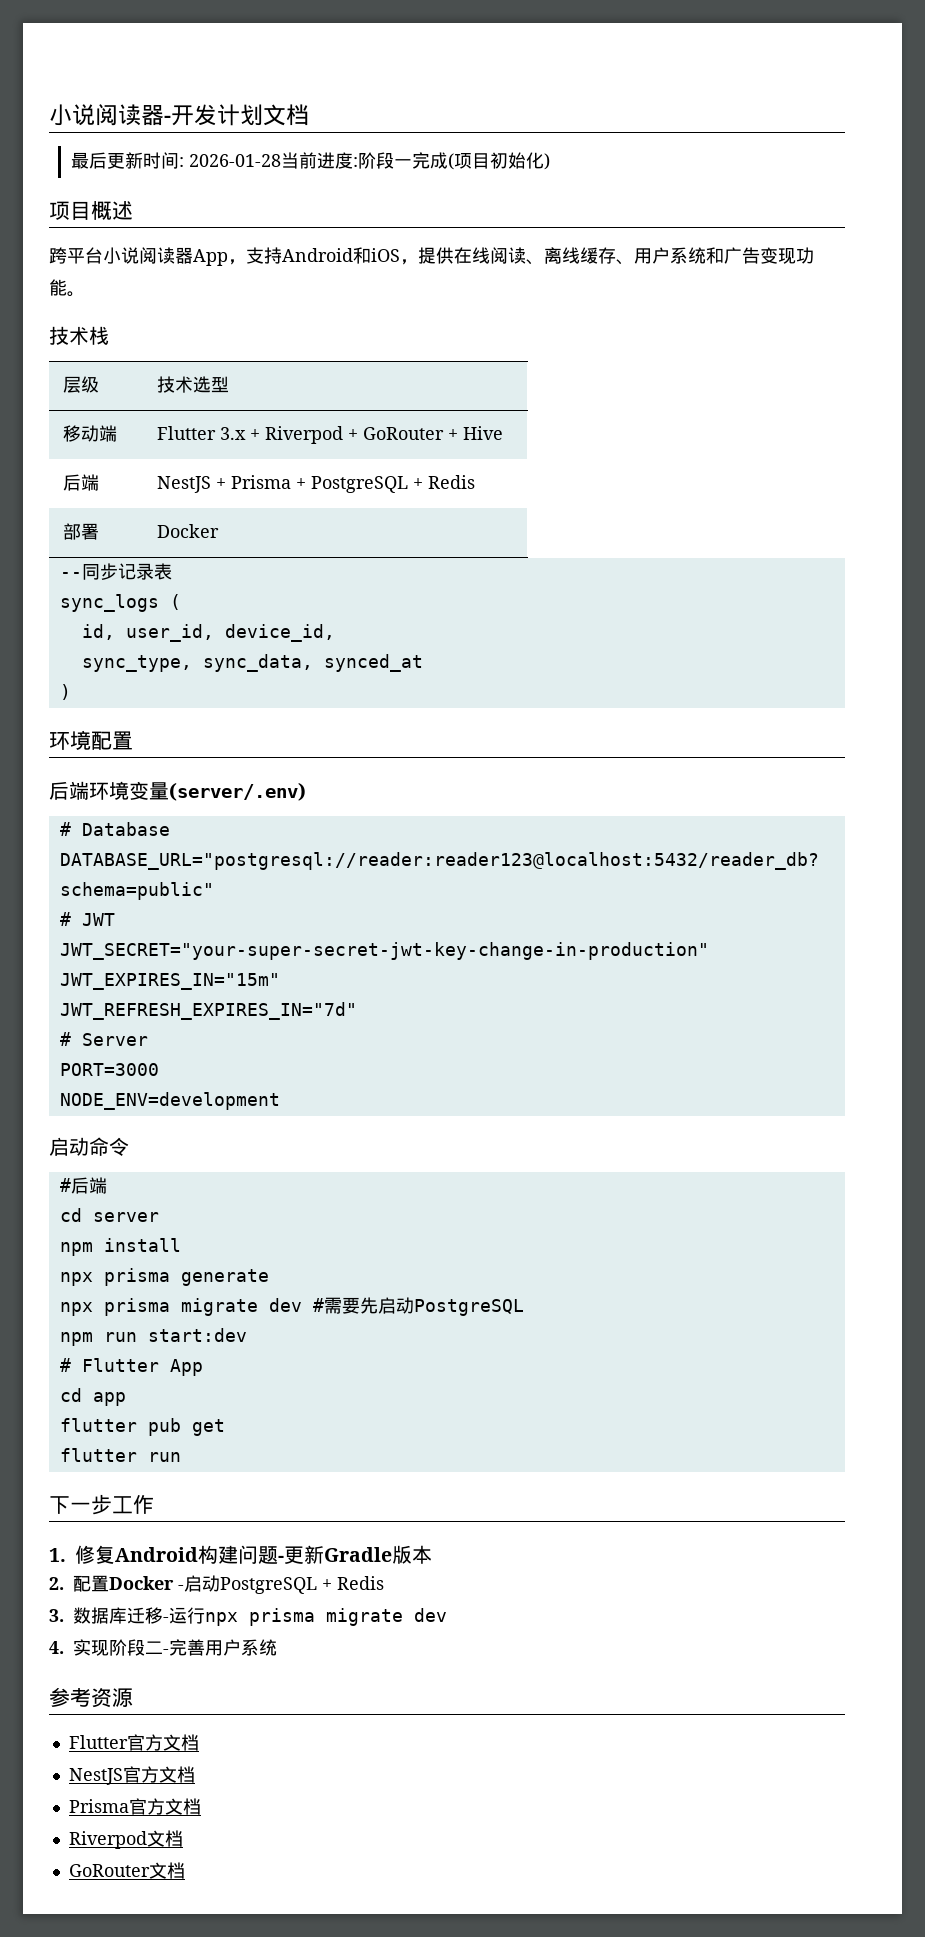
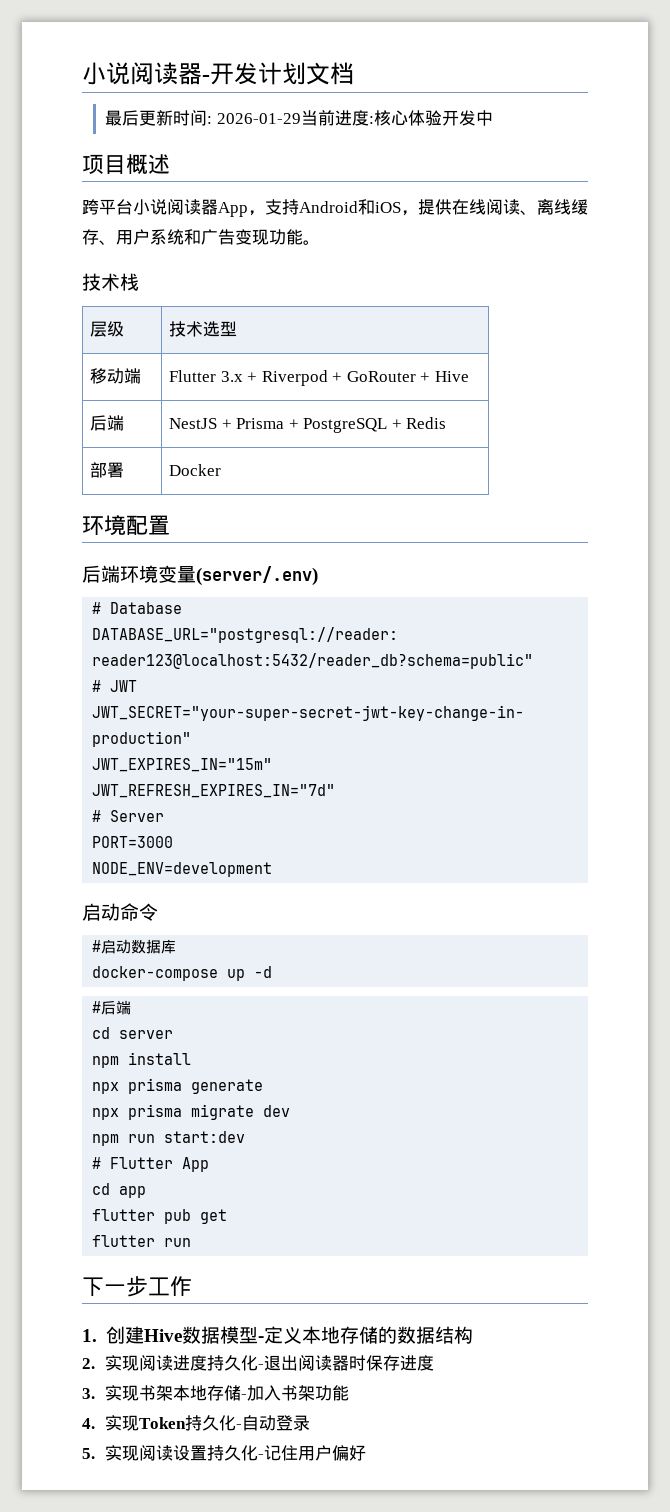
- 最后更新时间: 2026-01-28当前进度:阶段一完成(项目初始化)
+ 最后更新时间: 2026-01-29当前进度:核心体验开发中
- --同步记录表
- sync_logs (
- id, user_id, device_id,
- sync_type, sync_data, synced_at
- )
+ #启动数据库
+ docker-compose up -d
- npx prisma migrate dev #需要先启动PostgreSQL
+ npx prisma migrate dev
- 1.修复Android构建问题-更新Gradle版本
- 2.配置Docker -启动PostgreSQL + Redis
- 3.数据库迁移-运行npx prisma migrate dev
- 4.实现阶段二-完善用户系统
- 参考资源
- Flutter官方文档
- NestJS官方文档
- Prisma官方文档
- Riverpod文档
- GoRouter文档
+ 1.创建Hive数据模型-定义本地存储的数据结构
+ 2.实现阅读进度持久化-退出阅读器时保存进度
+ 3.实现书架本地存储-加入书架功能
+ 4.实现Token持久化-自动登录
+ 5.实现阅读设置持久化-记住用户偏好

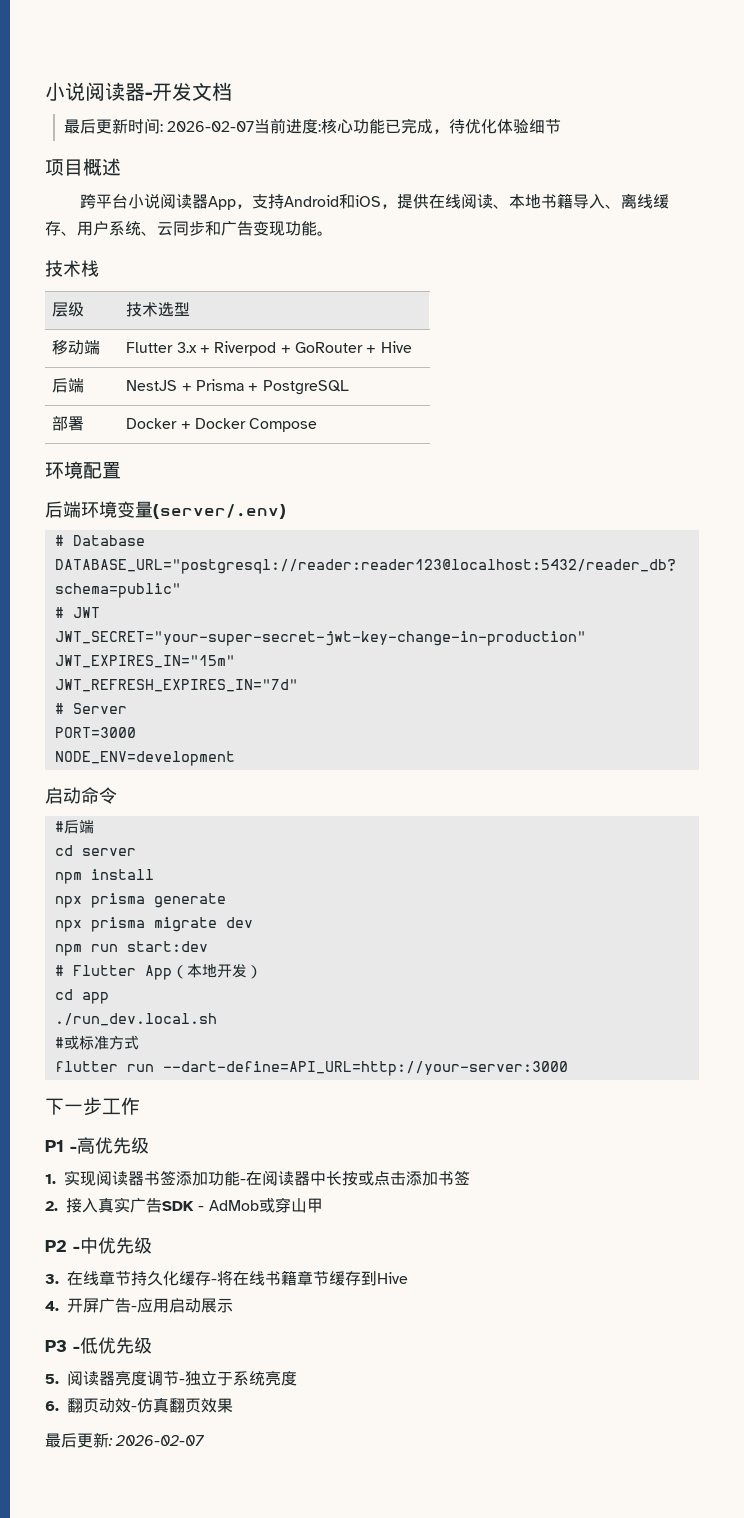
- 小说阅读器-开发计划文档
+ 小说阅读器-开发文档
- 最后更新时间: 2026-01-29当前进度:核心体验开发中
+ 最后更新时间: 2026-02-07当前进度:核心功能已完成，待优化体验细节
- 跨平台小说阅读器App，支持Android和iOS，提供在线阅读、离线缓存、用户系统和广告变现功能。
+ 跨平台小说阅读器App，支持Android和iOS，提供在线阅读、本地书籍导入、离线缓存、用户系统、云同步和广告变现功能。
- 后端 | NestJS + Prisma + PostgreSQL + Redis
+ 后端 | NestJS + Prisma + PostgreSQL
- 部署 | Docker
+ 部署 | Docker + Docker Compose
- #启动数据库
- docker-compose up -d
- # Flutter App
+ # Flutter App（本地开发）
- flutter pub get
+ ./run_dev.local.sh
+ #或标准方式
- flutter run
+ flutter run --dart-define=API_URL=http://your-server:3000
- 1.创建Hive数据模型-定义本地存储的数据结构
- 2.实现阅读进度持久化-退出阅读器时保存进度
- 3.实现书架本地存储-加入书架功能
- 4.实现Token持久化-自动登录
- 5.实现阅读设置持久化-记住用户偏好
+ P1 -高优先级
+ 1.实现阅读器书签添加功能-在阅读器中长按或点击添加书签
+ 2.接入真实广告SDK - AdMob或穿山甲
+ P2 -中优先级
+ 3.在线章节持久化缓存-将在线书籍章节缓存到Hive
+ 4.开屏广告-应用启动展示
+ P3 -低优先级
+ 5.阅读器亮度调节-独立于系统亮度
+ 6.翻页动效-仿真翻页效果
+ 最后更新: 2026-02-07

